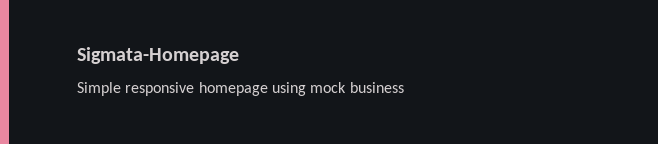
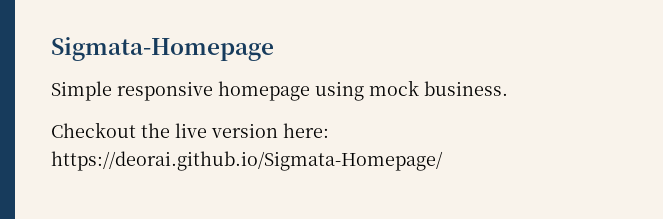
- Simple responsive homepage using mock business
+ Simple responsive homepage using mock business.
+ Checkout the live version here: https://deorai.github.io/Sigmata-Homepage/

